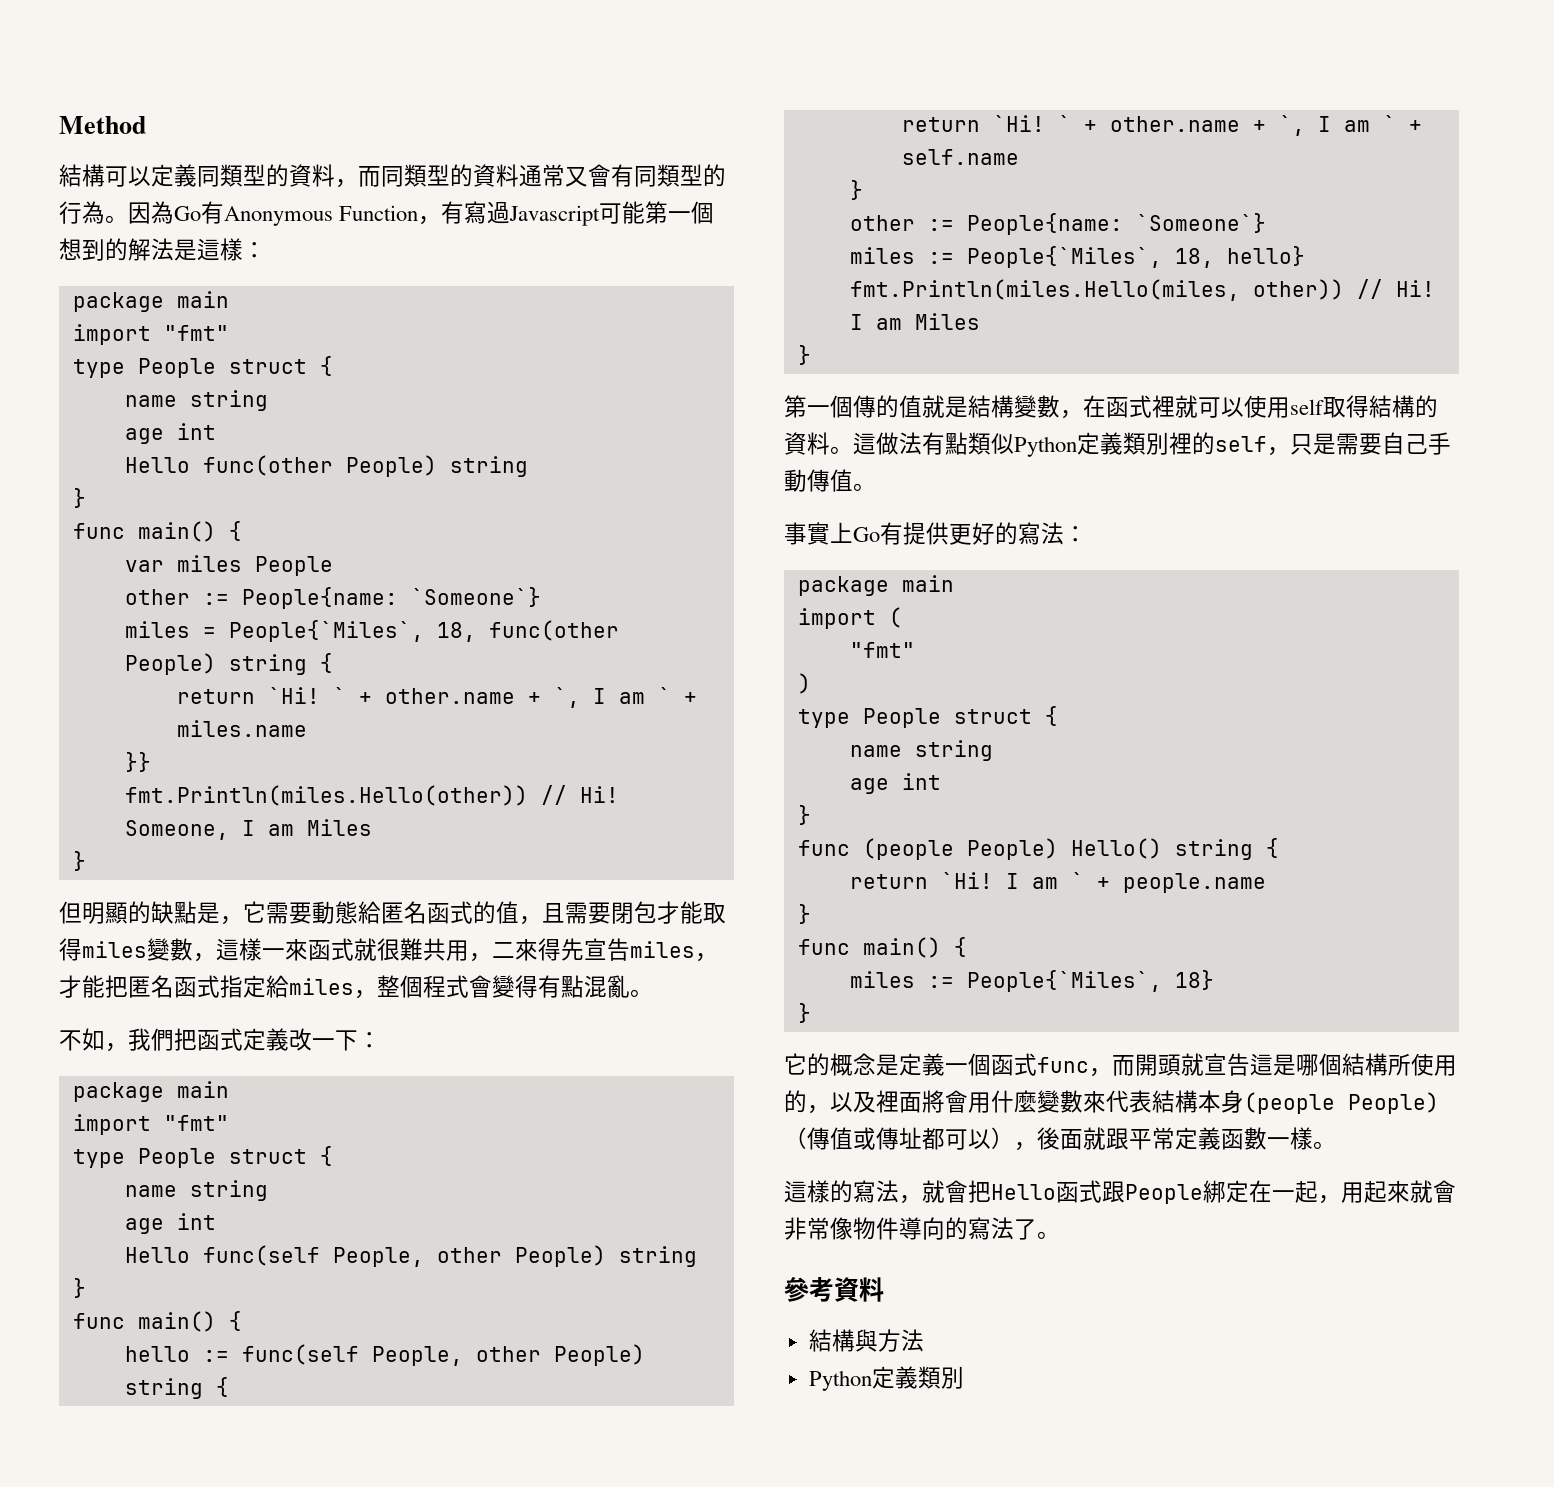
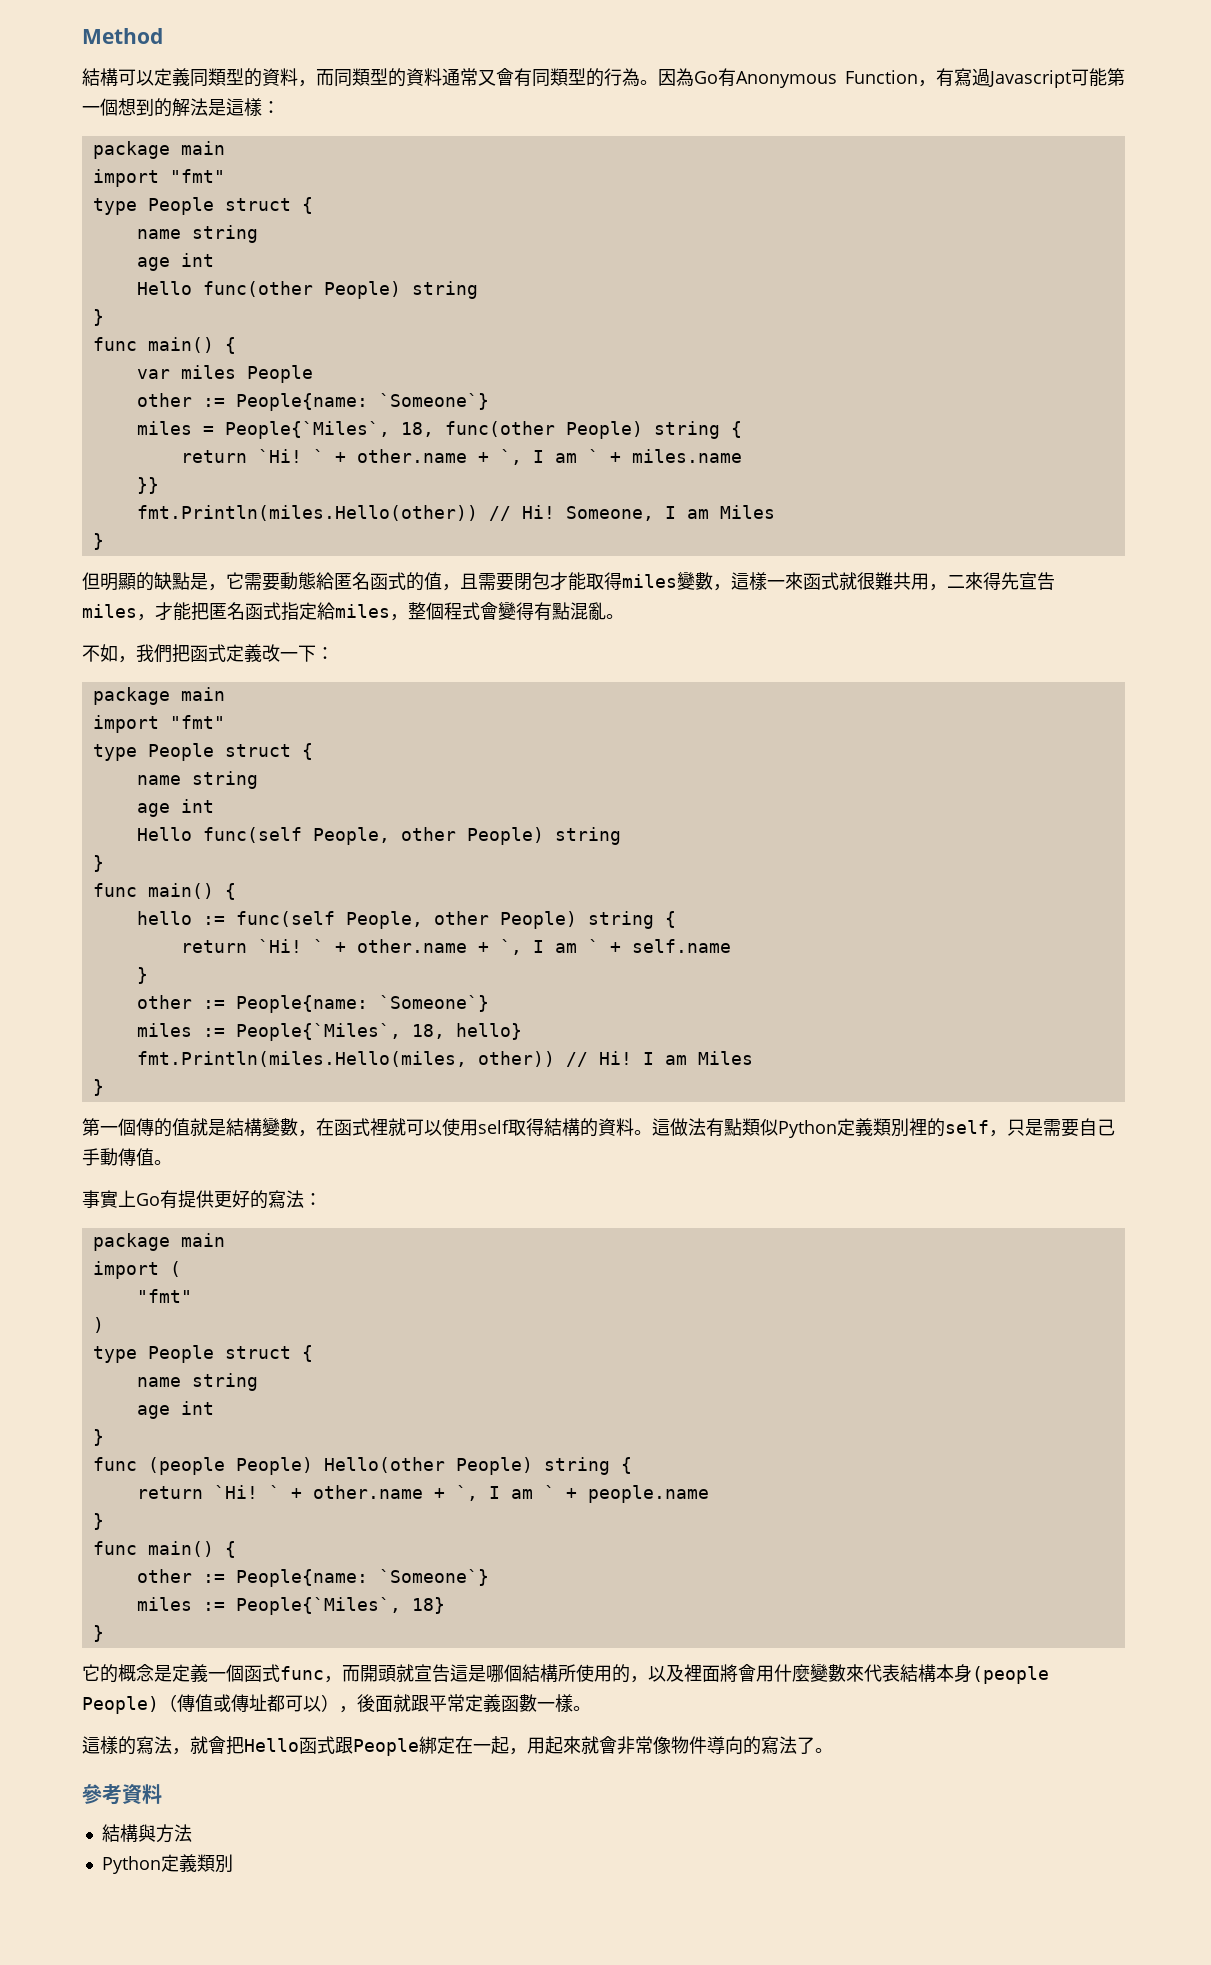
- func (people People) Hello() string {
- return `Hi! I am ` + people.name
+ func (people People) Hello(other People) string {
+ return `Hi! ` + other.name + `, I am ` + people.name
  }
  func main() {
+ other := People{name: `Someone`}

